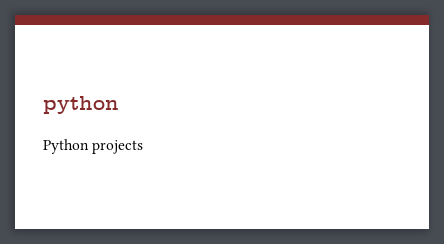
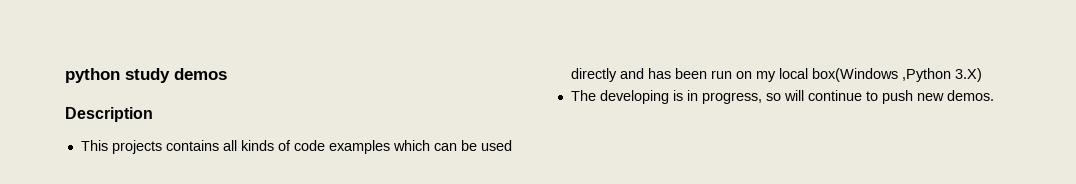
- python
- Python projects
+ python study demos
+ Description
+ This projects contains all kinds of code examples which can be used directly and has been run on my local box(Windows ,Python 3.X)
+ The developing is in progress, so will continue to push new demos.

